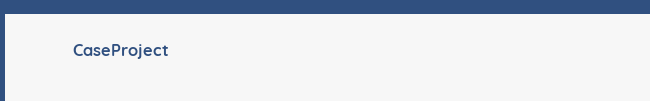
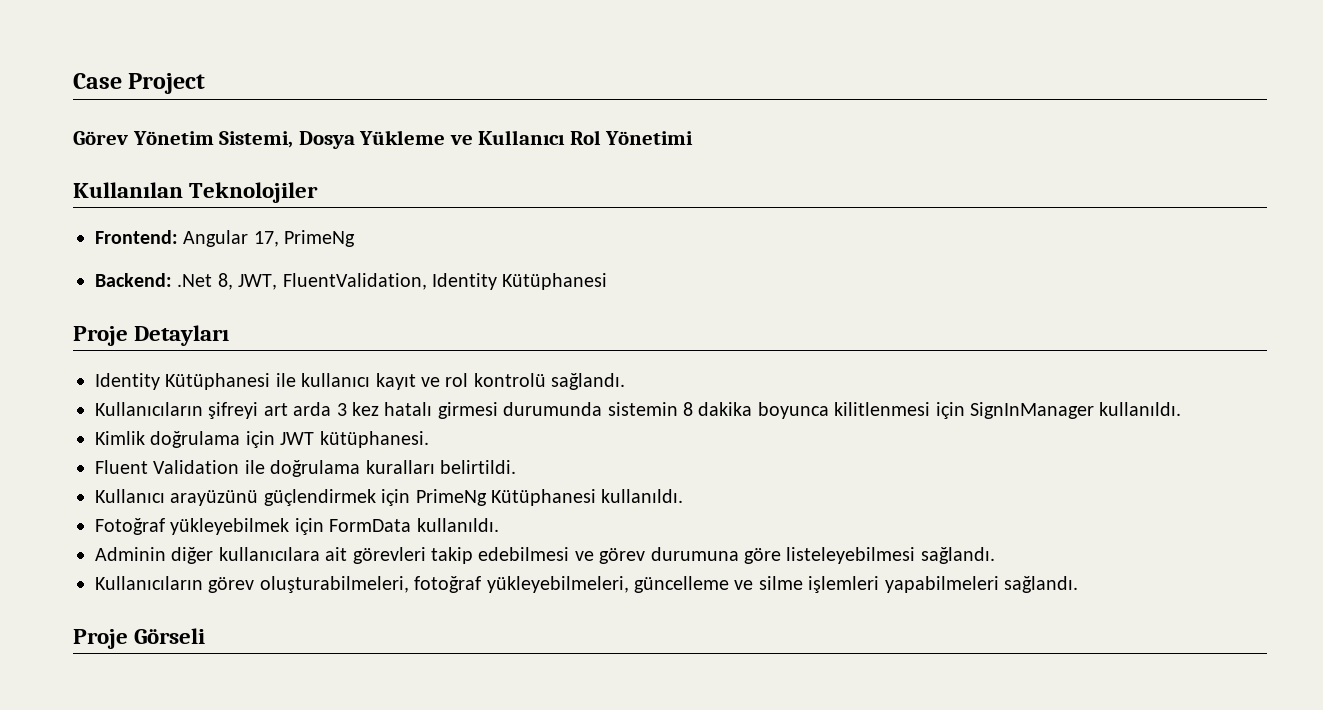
- CaseProject
+ Case Project
+ Görev Yönetim Sistemi, Dosya Yükleme ve Kullanıcı Rol Yönetimi
+ Kullanılan Teknolojiler
+ Frontend: Angular 17, PrimeNg
+ Backend: .Net 8, JWT, FluentValidation, Identity Kütüphanesi
+ Proje Detayları
+ Identity Kütüphanesi ile kullanıcı kayıt ve rol kontrolü sağlandı.
+ Kullanıcıların şifreyi art arda 3 kez hatalı girmesi durumunda sistemin 8 dakika boyunca kilitlenmesi için SignInManager kullanıldı.
+ Kimlik doğrulama için JWT kütüphanesi.
+ Fluent Validation ile doğrulama kuralları belirtildi.
+ Kullanıcı arayüzünü güçlendirmek için PrimeNg Kütüphanesi kullanıldı.
+ Fotoğraf yükleyebilmek için FormData kullanıldı.
+ Adminin diğer kullanıcılara ait görevleri takip edebilmesi ve görev durumuna göre listeleyebilmesi sağlandı.
+ Kullanıcıların görev oluşturabilmeleri, fotoğraf yükleyebilmeleri, güncelleme ve silme işlemleri yapabilmeleri sağlandı.
+ Proje Görseli

